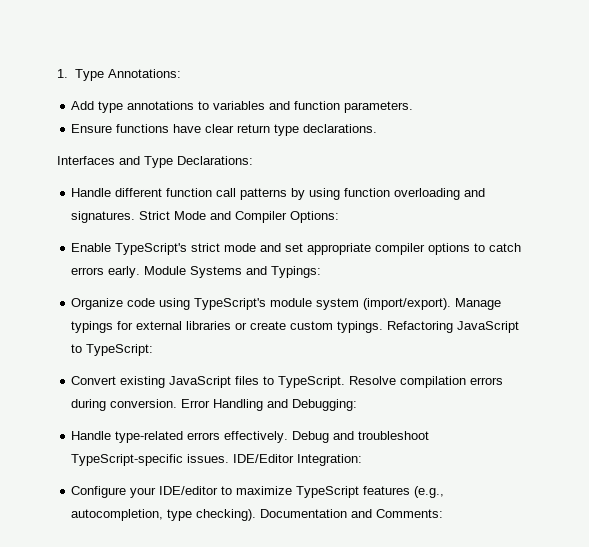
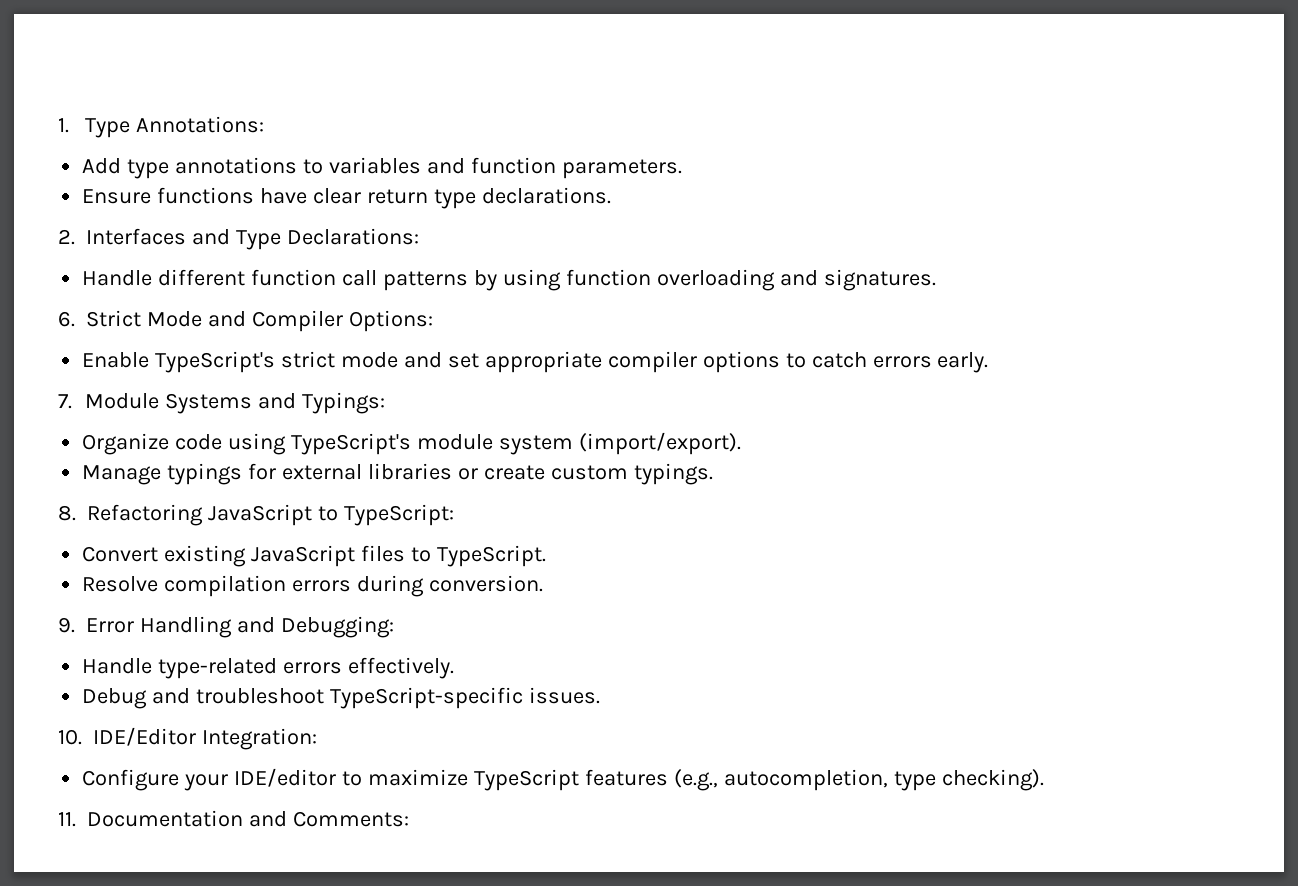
- Interfaces and Type Declarations:
+ 2. Interfaces and Type Declarations:
- Handle different function call patterns by using function overloading and signatures. Strict Mode and Compiler Options:
+ Handle different function call patterns by using function overloading and signatures.
+ 6. Strict Mode and Compiler Options:
- Enable TypeScript's strict mode and set appropriate compiler options to catch errors early. Module Systems and Typings:
+ Enable TypeScript's strict mode and set appropriate compiler options to catch errors early.
+ 7. Module Systems and Typings:
- Organize code using TypeScript's module system (import/export). Manage typings for external libraries or create custom typings. Refactoring JavaScript to TypeScript:
+ Organize code using TypeScript's module system (import/export).
+ Manage typings for external libraries or create custom typings.
+ 8. Refactoring JavaScript to TypeScript:
- Convert existing JavaScript files to TypeScript. Resolve compilation errors during conversion. Error Handling and Debugging:
+ Convert existing JavaScript files to TypeScript.
+ Resolve compilation errors during conversion.
+ 9. Error Handling and Debugging:
- Handle type-related errors effectively. Debug and troubleshoot TypeScript-specific issues. IDE/Editor Integration:
+ Handle type-related errors effectively.
+ Debug and troubleshoot TypeScript-specific issues.
+ 10. IDE/Editor Integration:
- Configure your IDE/editor to maximize TypeScript features (e.g., autocompletion, type checking). Documentation and Comments:
+ Configure your IDE/editor to maximize TypeScript features (e.g., autocompletion, type checking).
+ 11. Documentation and Comments:

